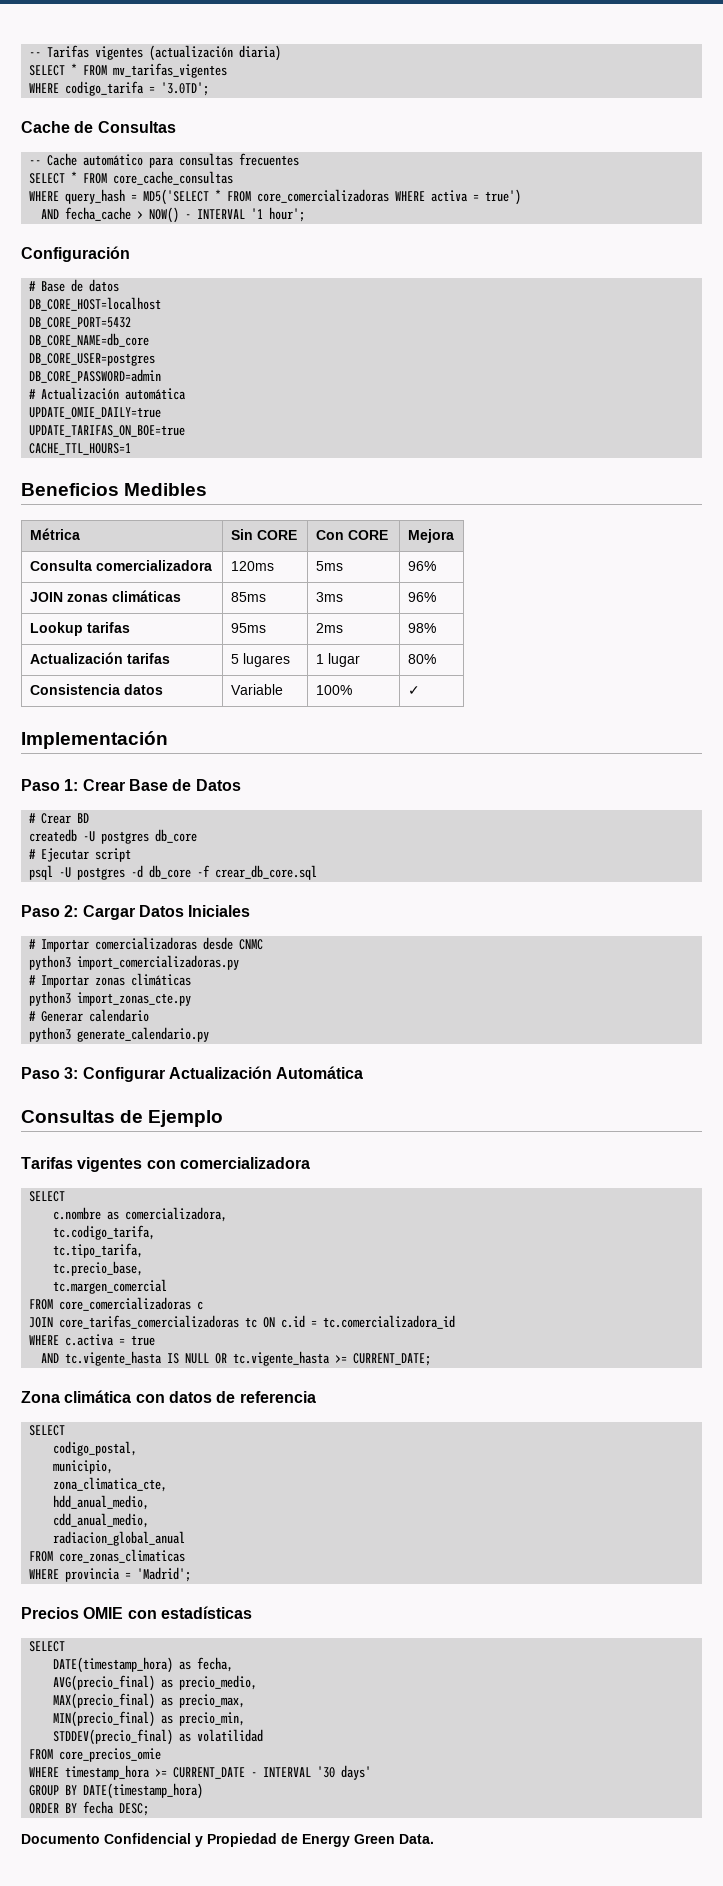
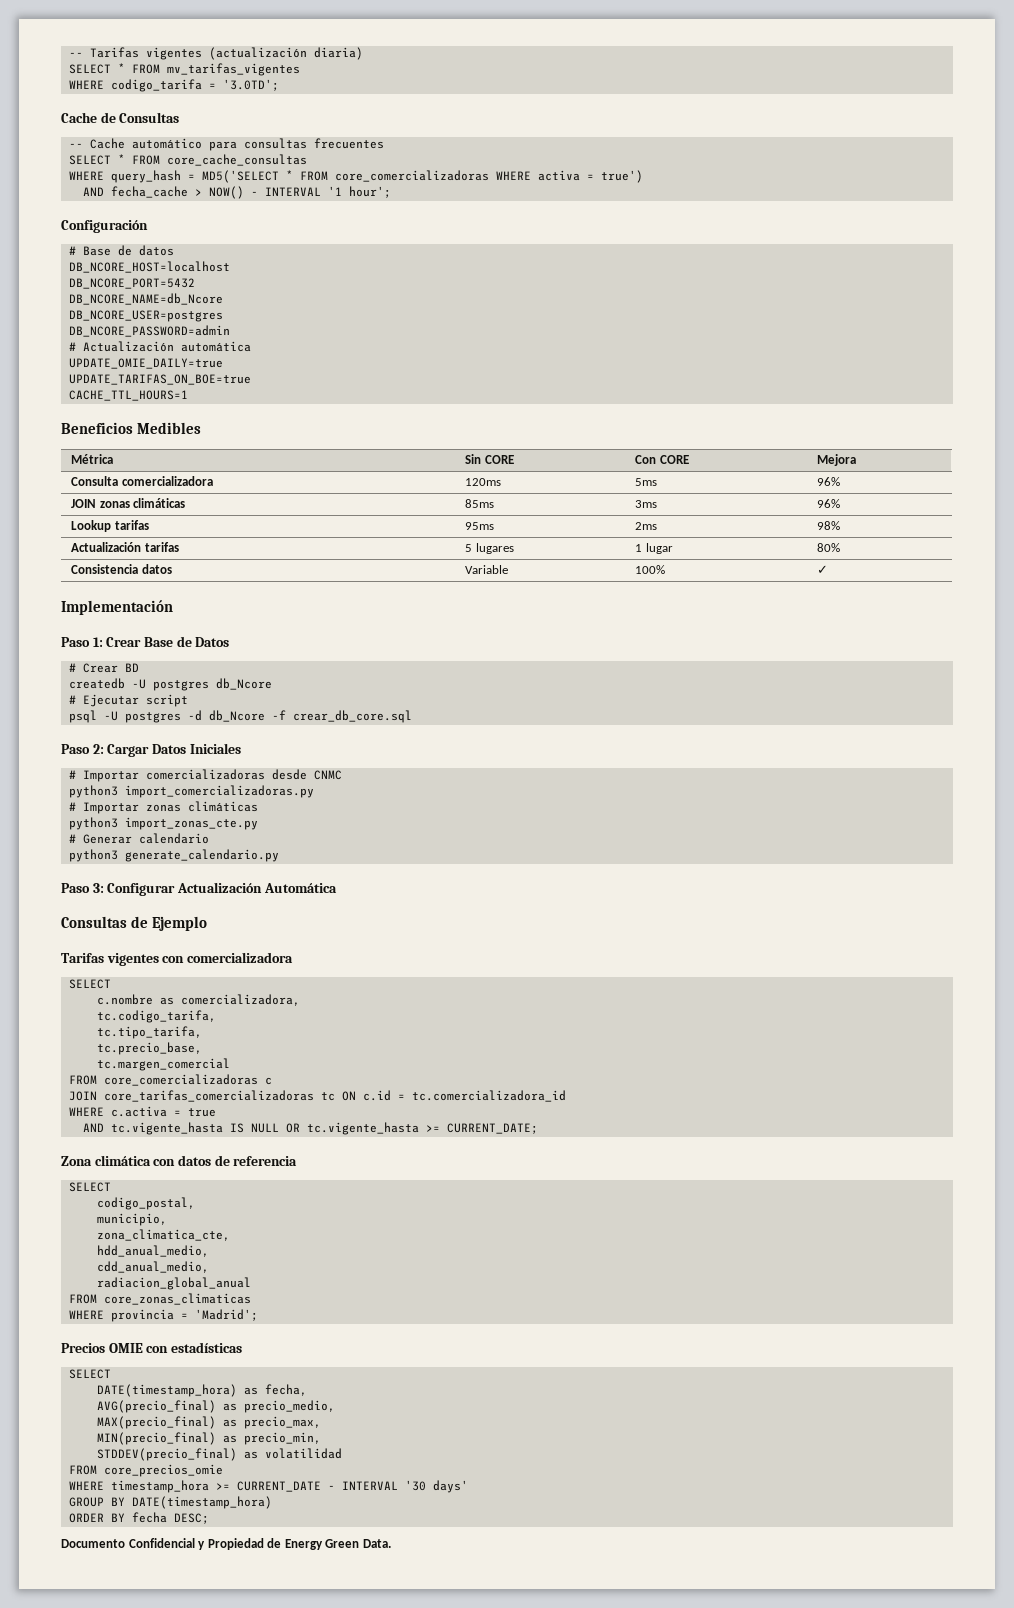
- DB_CORE_HOST=localhost
- DB_CORE_PORT=5432
- DB_CORE_NAME=db_core
- DB_CORE_USER=postgres
- DB_CORE_PASSWORD=admin
+ DB_NCORE_HOST=localhost
+ DB_NCORE_PORT=5432
+ DB_NCORE_NAME=db_Ncore
+ DB_NCORE_USER=postgres
+ DB_NCORE_PASSWORD=admin
- createdb -U postgres db_core
+ createdb -U postgres db_Ncore
- psql -U postgres -d db_core -f crear_db_core.sql
+ psql -U postgres -d db_Ncore -f crear_db_core.sql

